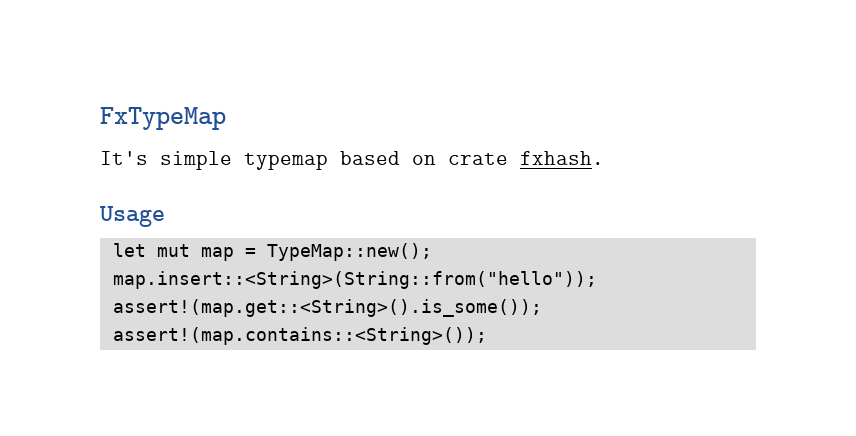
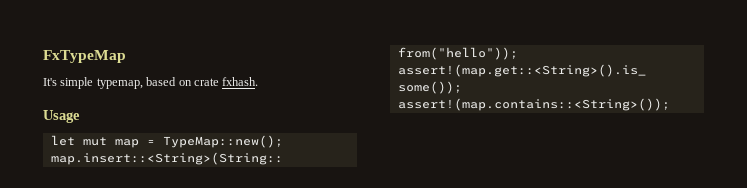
- It's simple typemap based on crate fxhash.
+ It's simple typemap, based on crate fxhash.

